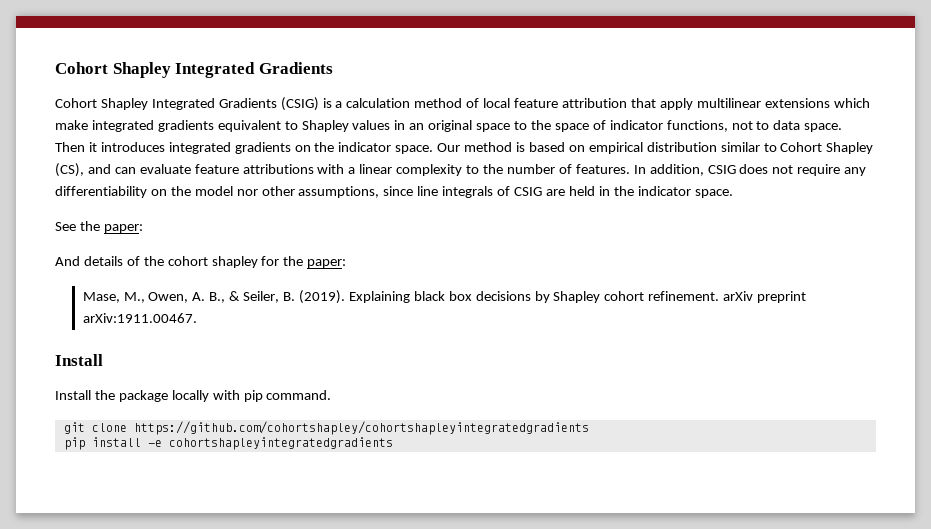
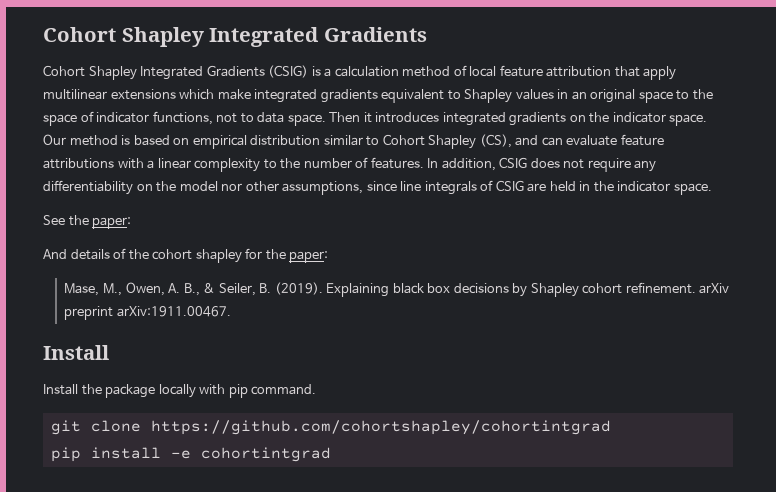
- git clone https://github.com/cohortshapley/cohortshapleyintegratedgradients
+ git clone https://github.com/cohortshapley/cohortintgrad
- pip install -e cohortshapleyintegratedgradients
+ pip install -e cohortintgrad

